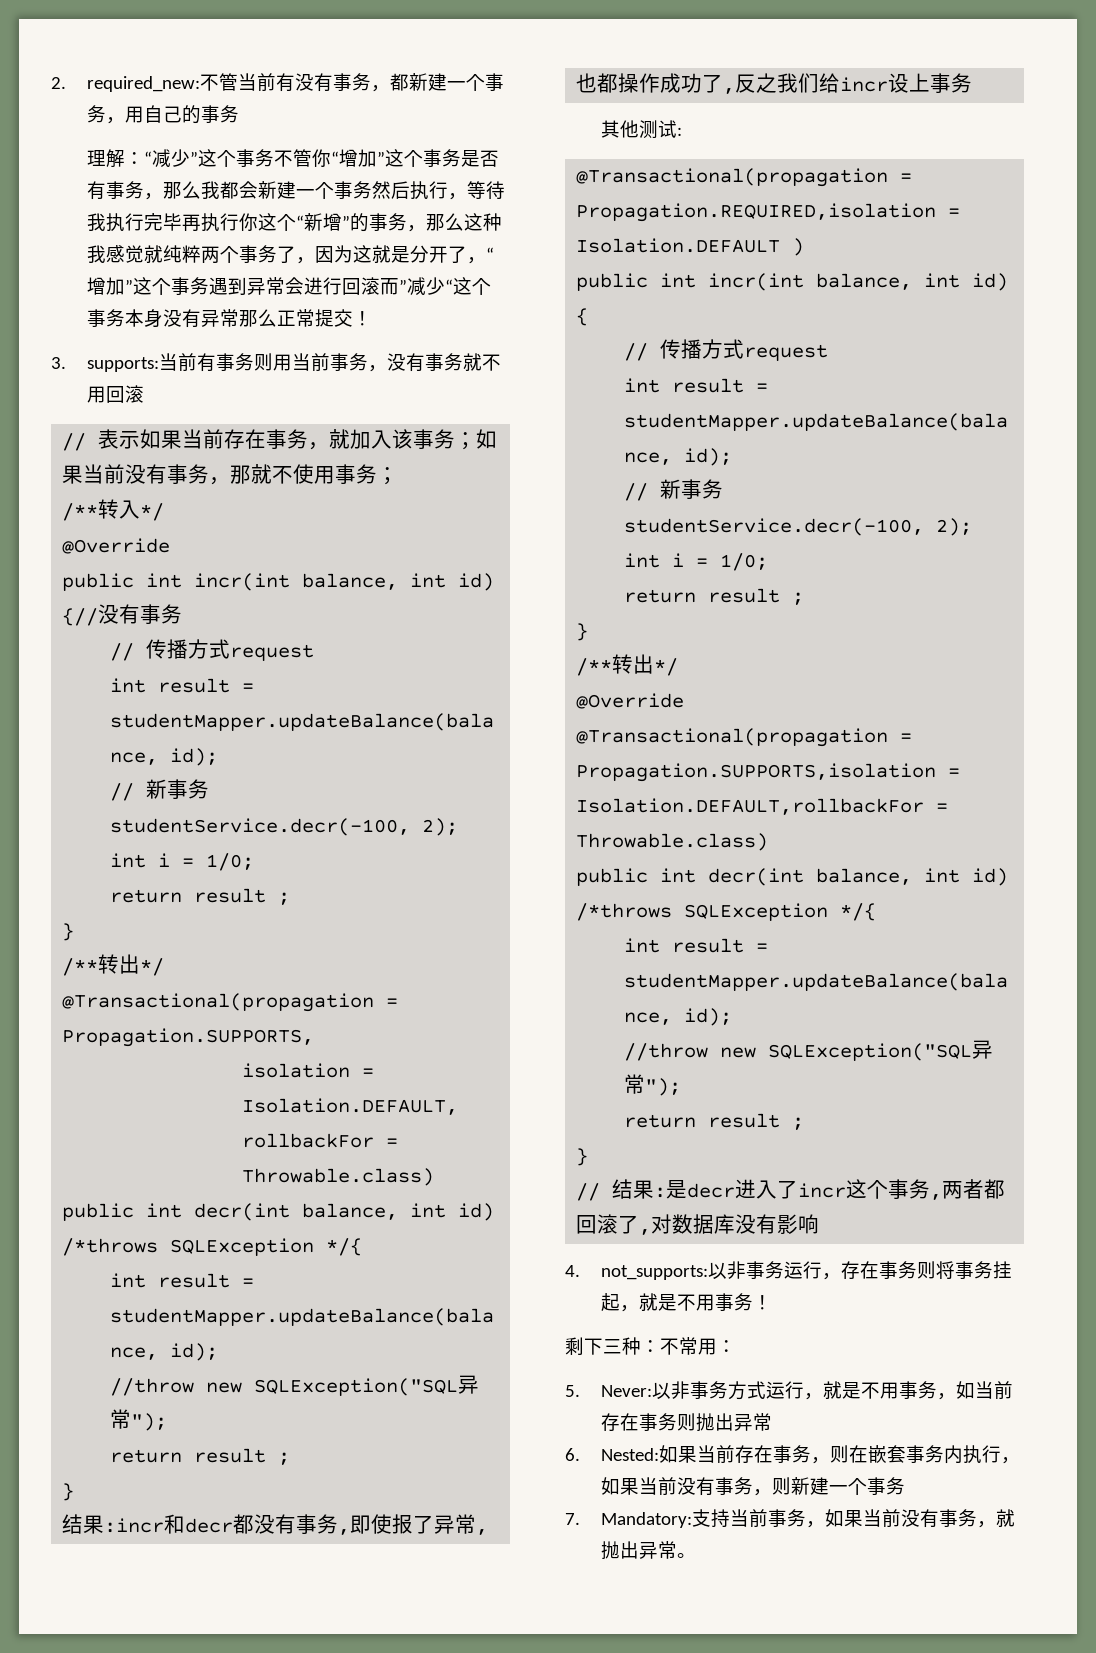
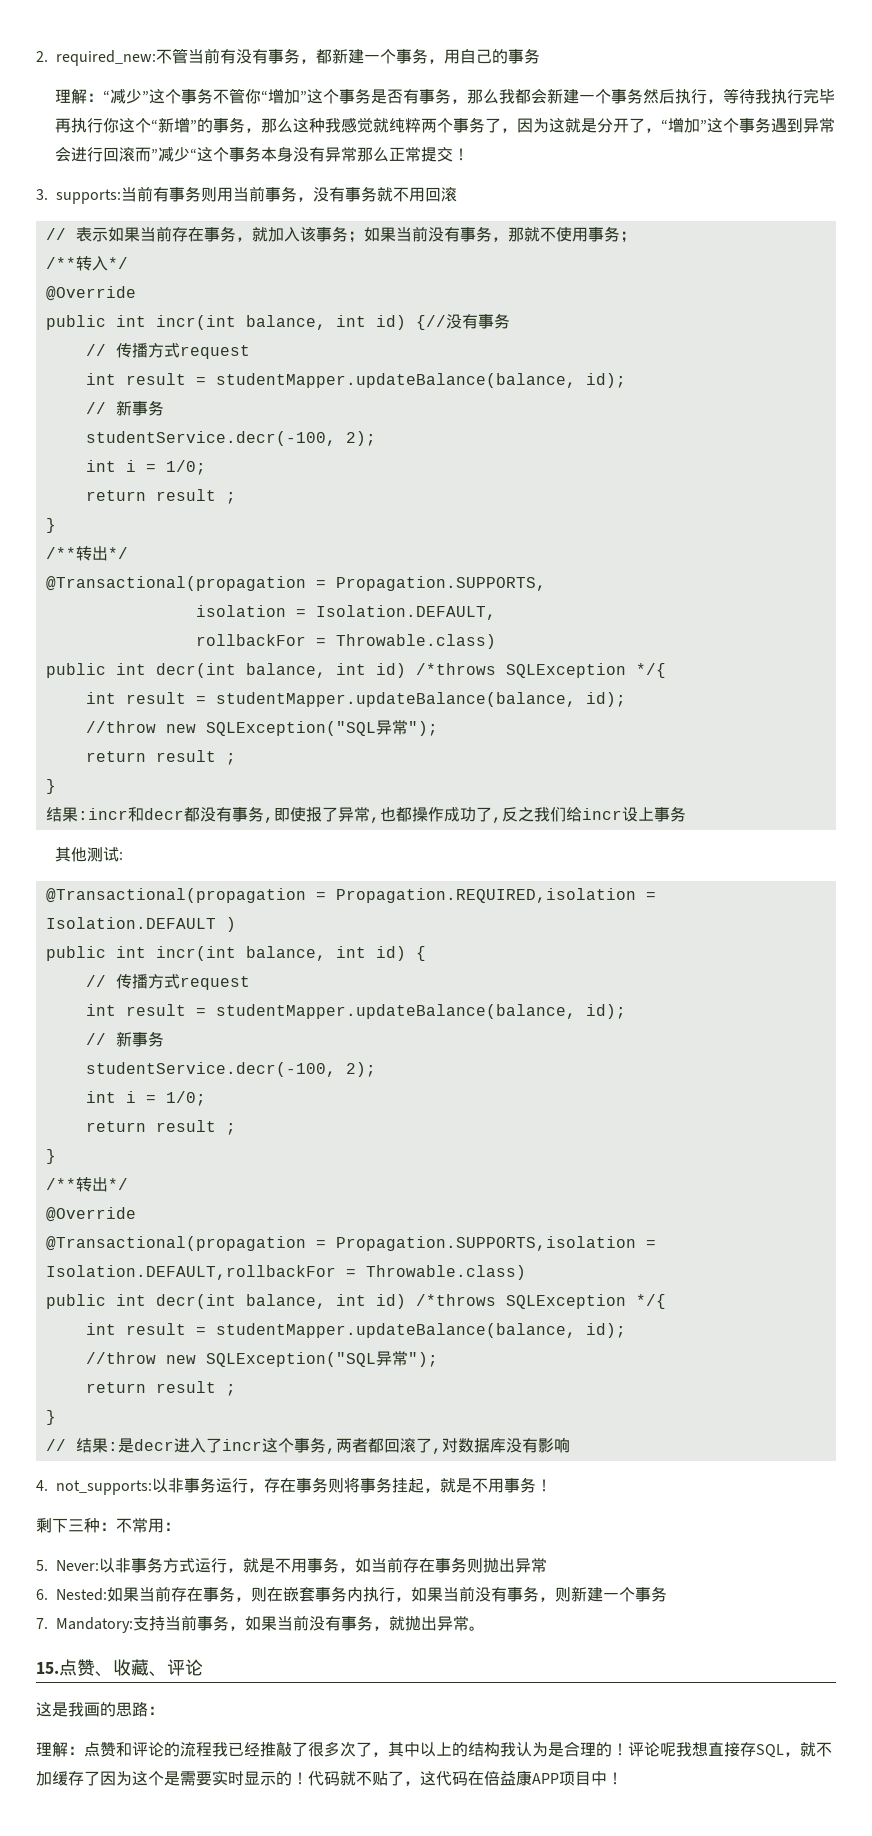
+ 15.点赞、收藏、评论
+ 这是我画的思路：
+ 理解：点赞和评论的流程我已经推敲了很多次了，其中以上的结构我认为是合理的！评论呢我想直接存SQL，就不加缓存了因为这个是需要实时显示的！代码就不贴了，这代码在倍益康APP项目中！

